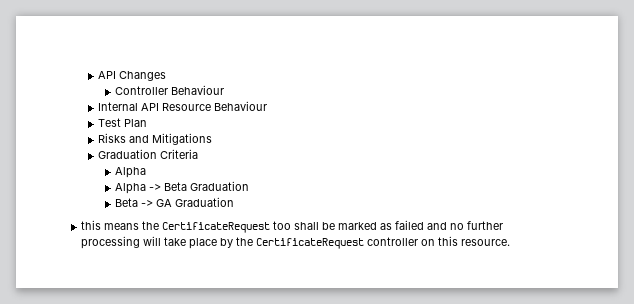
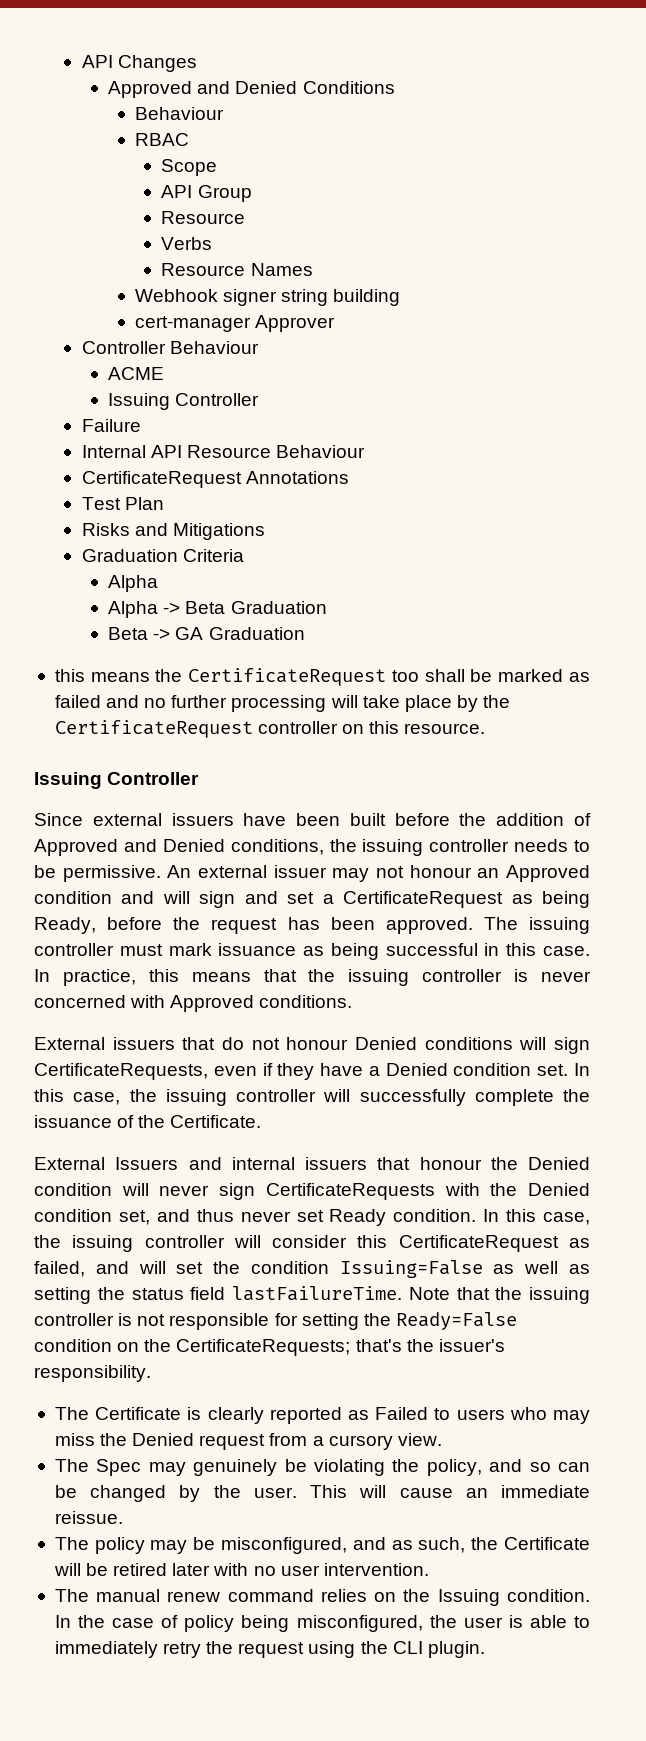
+ Approved and Denied Conditions
+ Behaviour
+ RBAC
+ Scope
+ API Group
+ Resource
+ Verbs
+ Resource Names
+ Webhook signer string building
+ cert-manager Approver
  Controller Behaviour
+ ACME
+ Issuing Controller
+ Failure
+ CertificateRequest Annotations
  this means the CertificateRequest too shall be marked as failed and no further processing will take place by the CertificateRequest controller on this resource.
+ Issuing Controller
+ Since external issuers have been built before the addition of Approved and Denied conditions, the issuing controller needs to be permissive. An external issuer may not honour an Approved condition and will sign and set a CertificateRequest as being Ready, before the request has been approved. The issuing controller must mark issuance as being successful in this case. In practice, this means that the issuing controller is never concerned with Approved conditions.
+ External issuers that do not honour Denied conditions will sign CertificateRequests, even if they have a Denied condition set. In this case, the issuing controller will successfully complete the issuance of the Certificate.
+ External Issuers and internal issuers that honour the Denied condition will never sign CertificateRequests with the Denied condition set, and thus never set Ready condition. In this case, the issuing controller will consider this CertificateRequest as failed, and will set the condition Issuing=False as well as setting the status field lastFailureTime. Note that the issuing controller is not responsible for setting the Ready=False condition on the CertificateRequests; that's the issuer's responsibility.
+ The Certificate is clearly reported as Failed to users who may miss the Denied request from a cursory view.
+ The Spec may genuinely be violating the policy, and so can be changed by the user. This will cause an immediate reissue.
+ The policy may be misconfigured, and as such, the Certificate will be retired later with no user intervention.
+ The manual renew command relies on the Issuing condition. In the case of policy being misconfigured, the user is able to immediately retry the request using the CLI plugin.

